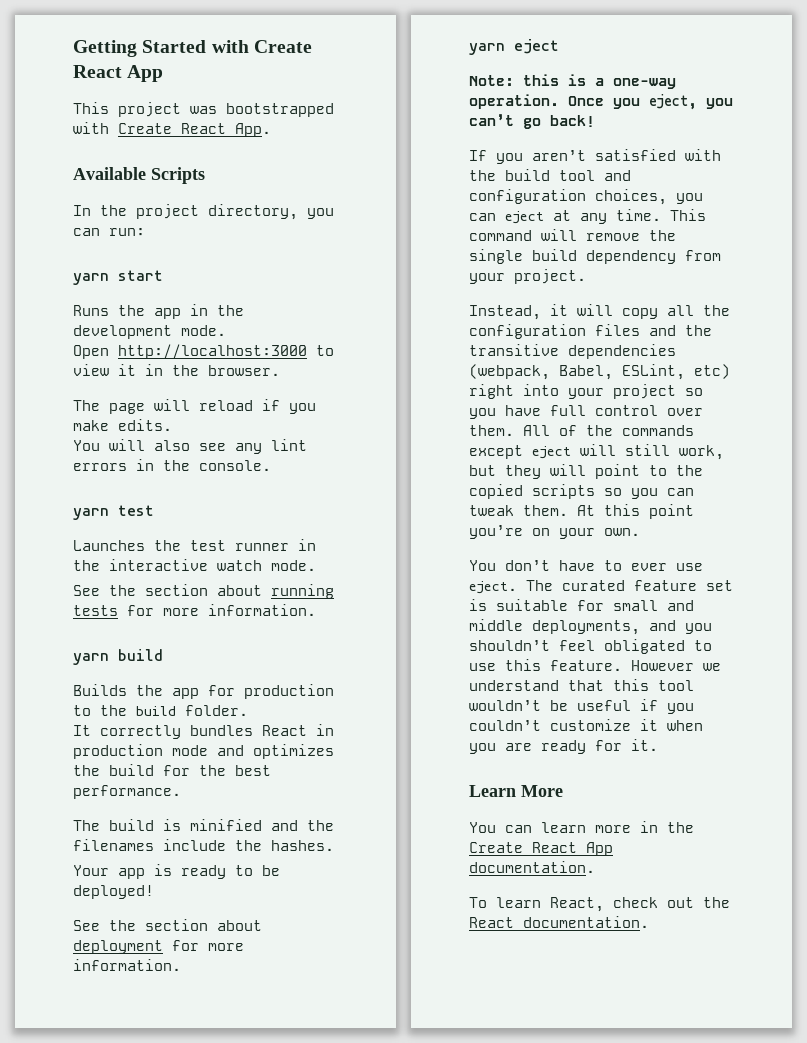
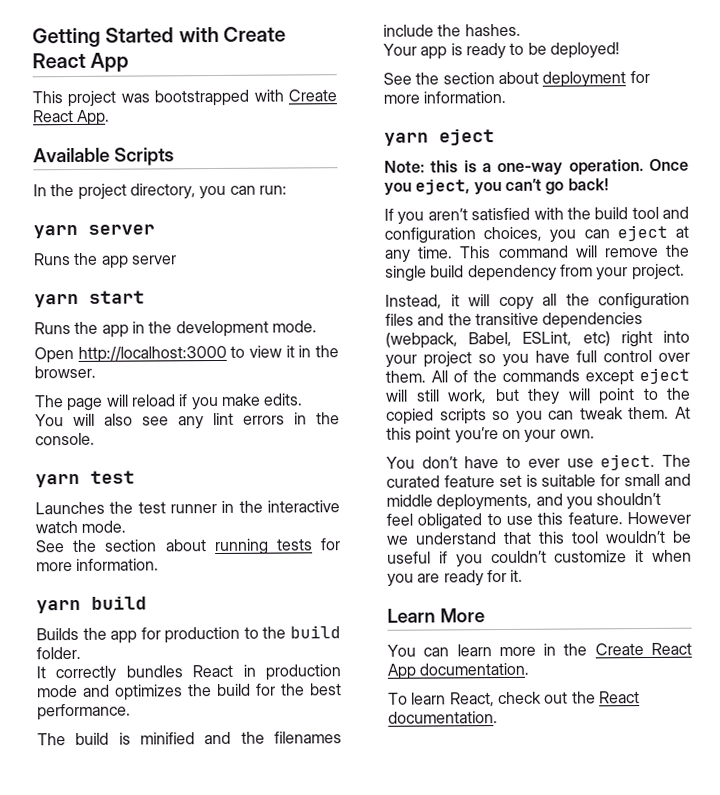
+ yarn server
+ Runs the app server

